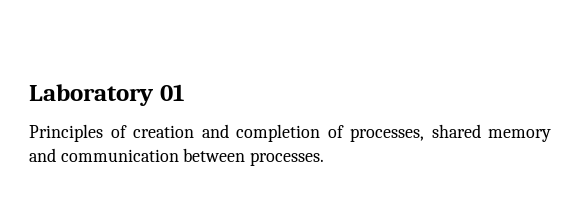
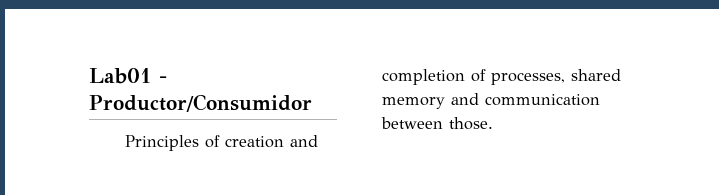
- Laboratory 01
+ Lab01 - Productor/Consumidor
- Principles of creation and completion of processes, shared memory and communication between processes.
+ Principles of creation and completion of processes, shared memory and communication between those.

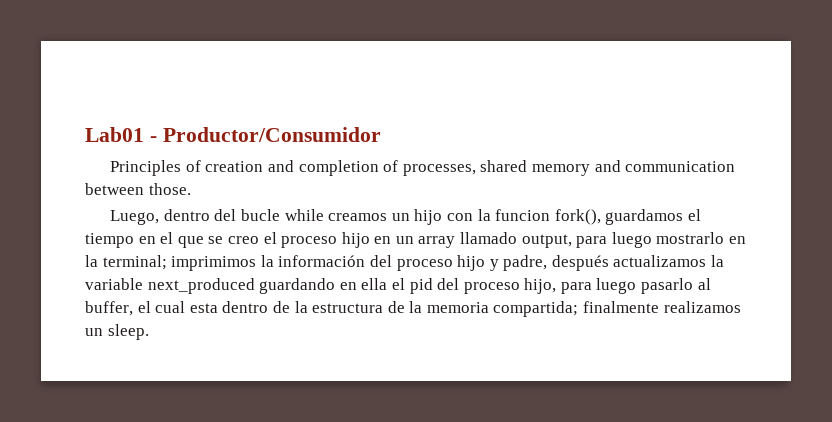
+ Luego, dentro del bucle while creamos un hijo con la funcion fork(), guardamos el tiempo en el que se creo el proceso hijo en un array llamado output, para luego mostrarlo en la terminal; imprimimos la información del proceso hijo y padre, después actualizamos la variable next_produced guardando en ella el pid del proceso hijo, para luego pasarlo al buffer, el cual esta dentro de la estructura de la memoria compartida; finalmente realizamos un sleep.

